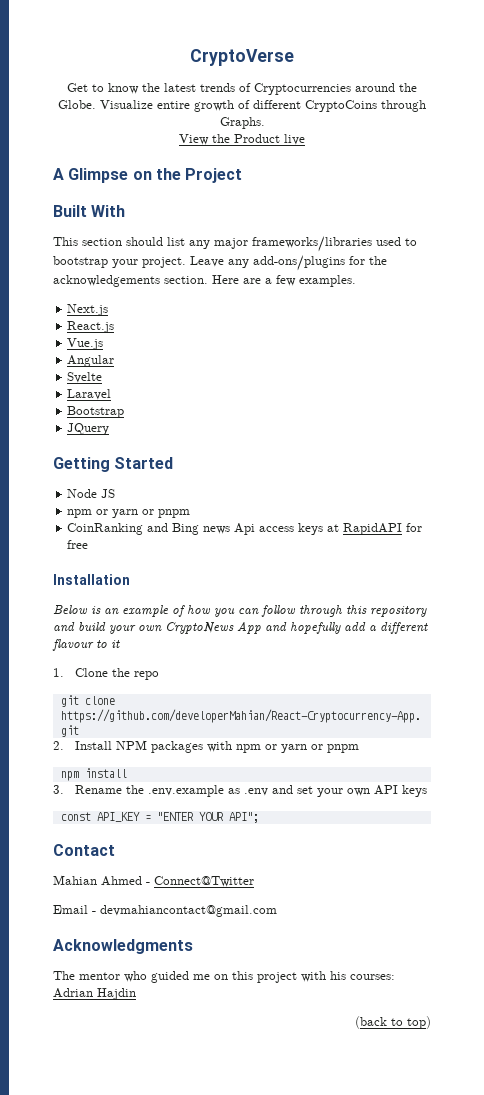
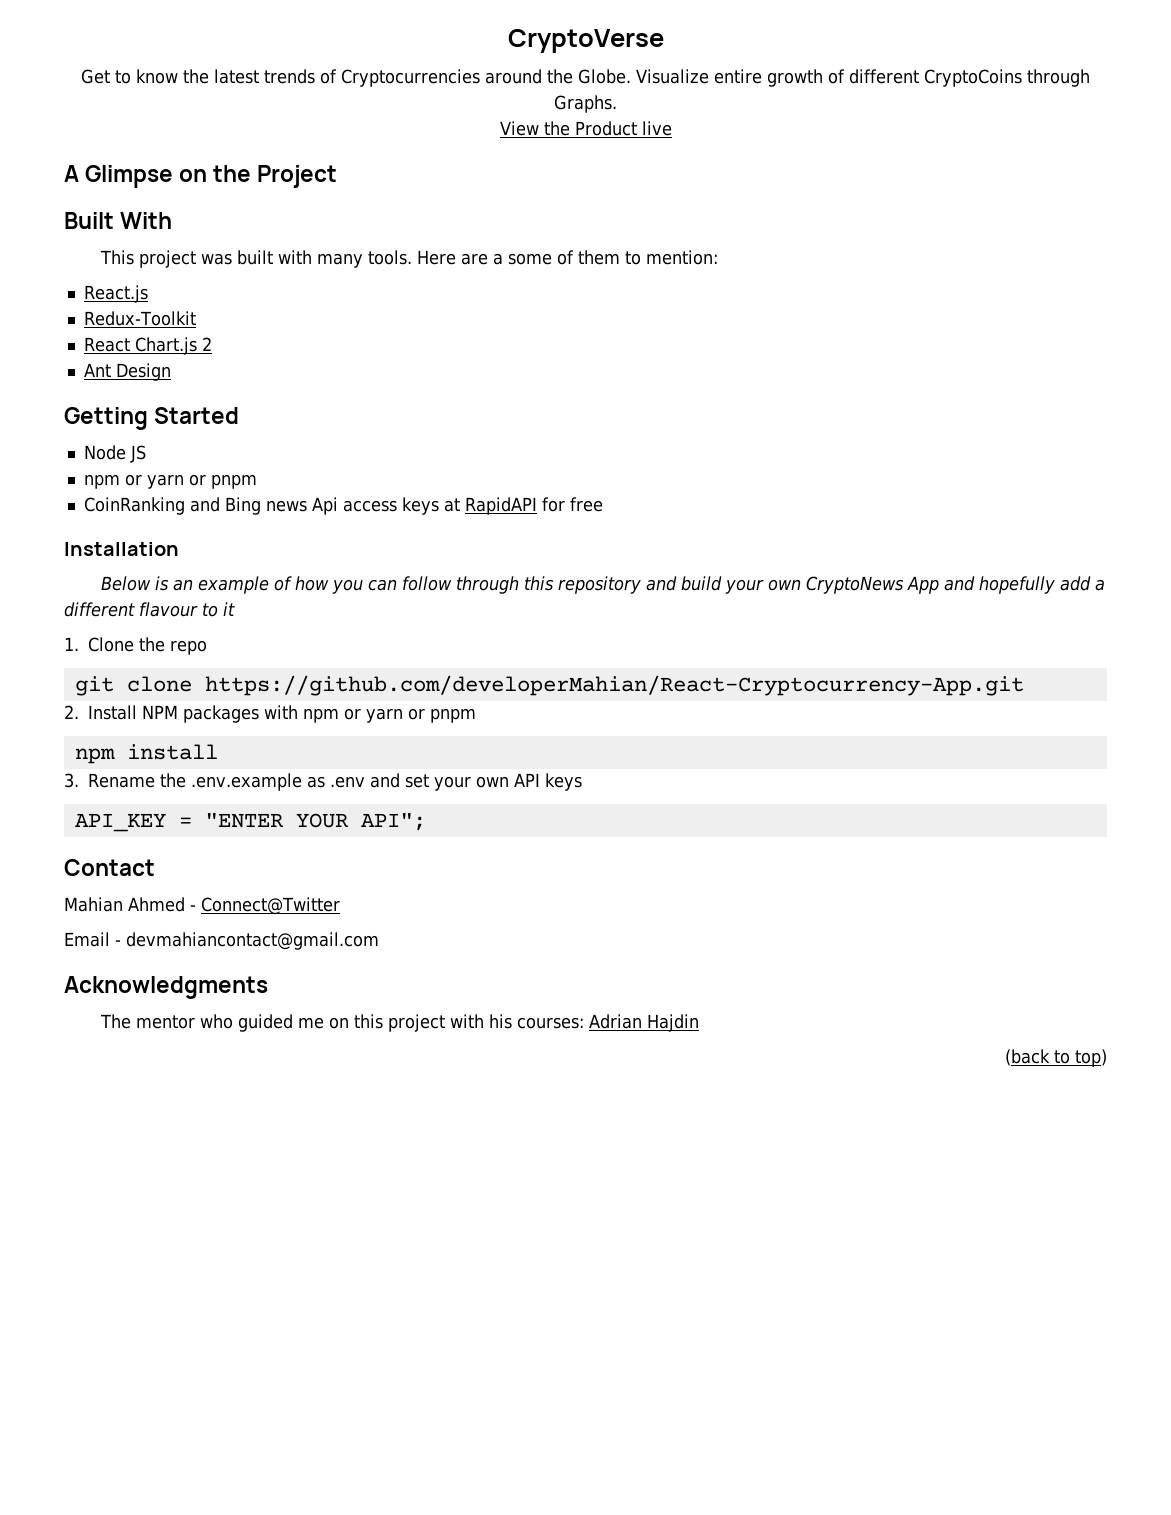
- This section should list any major frameworks/libraries used to bootstrap your project. Leave any add-ons/plugins for the acknowledgements section. Here are a few examples.
- Next.js
+ This project was built with many tools. Here are a some of them to mention:
  React.js
- Vue.js
- Angular
- Svelte
- Laravel
- Bootstrap
- JQuery
+ Redux-Toolkit
+ React Chart.js 2
+ Ant Design
- const API_KEY = "ENTER YOUR API";
+ API_KEY = "ENTER YOUR API";

